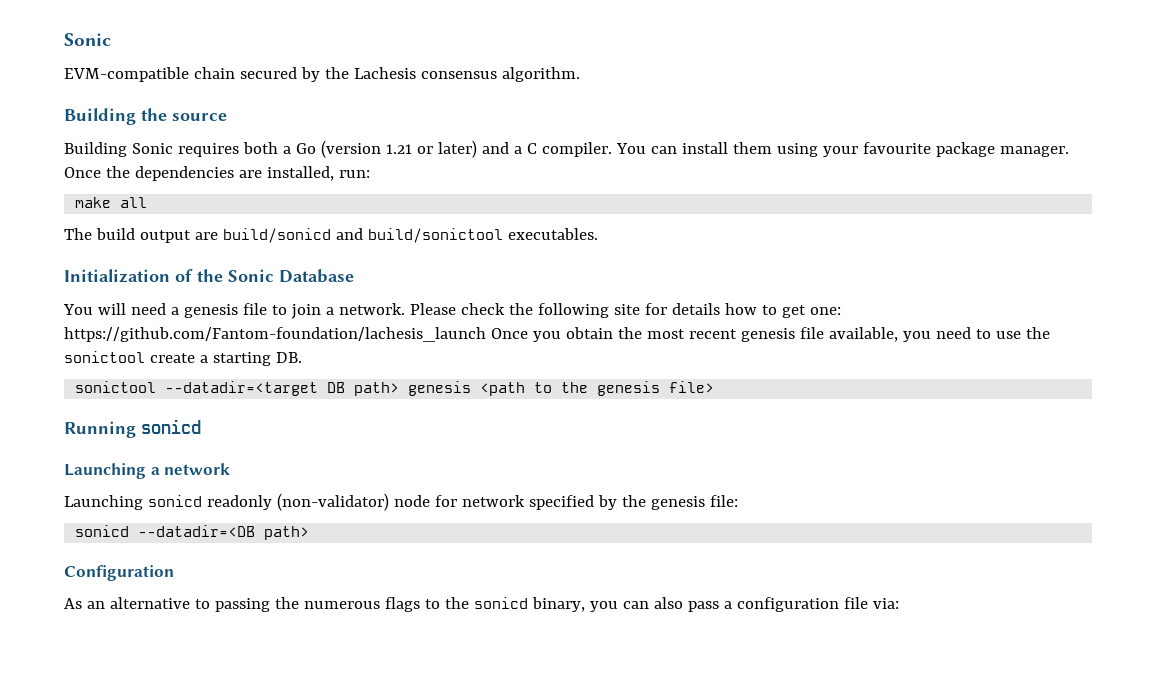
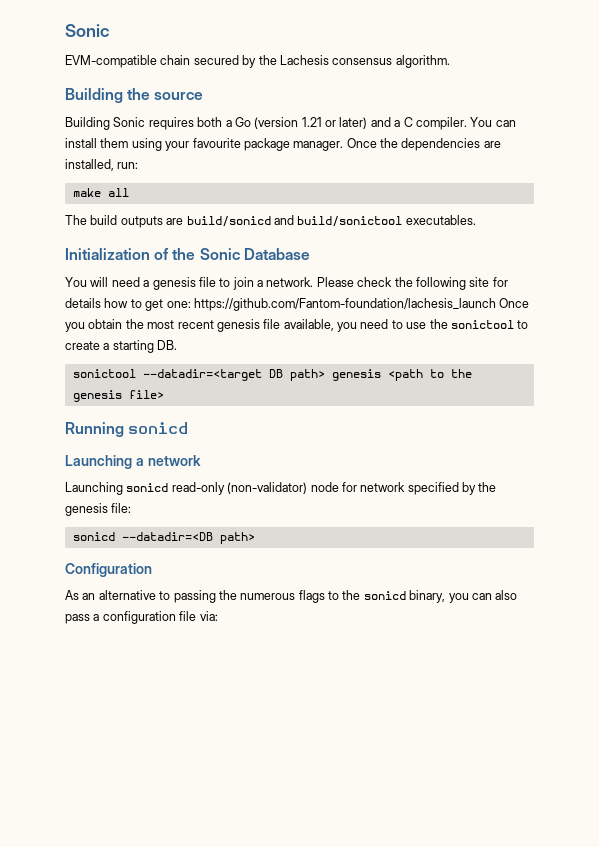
- The build output are build/sonicd and build/sonictool executables.
+ The build outputs are build/sonicd and build/sonictool executables.
- Please check the following site for details how to get one: https://github.com/Fantom-foundation/lachesis_launch Once you obtain the most recent genesis file available, you need to use the sonictool create a starting DB.
+ Please check the following site for details how to get one: https://github.com/Fantom-foundation/lachesis_launch Once you obtain the most recent genesis file available, you need to use the sonictool to create a starting DB.
- Launching sonicd readonly (non-validator) node for network specified by the genesis file:
+ Launching sonicd read-only (non-validator) node for network specified by the genesis file:

